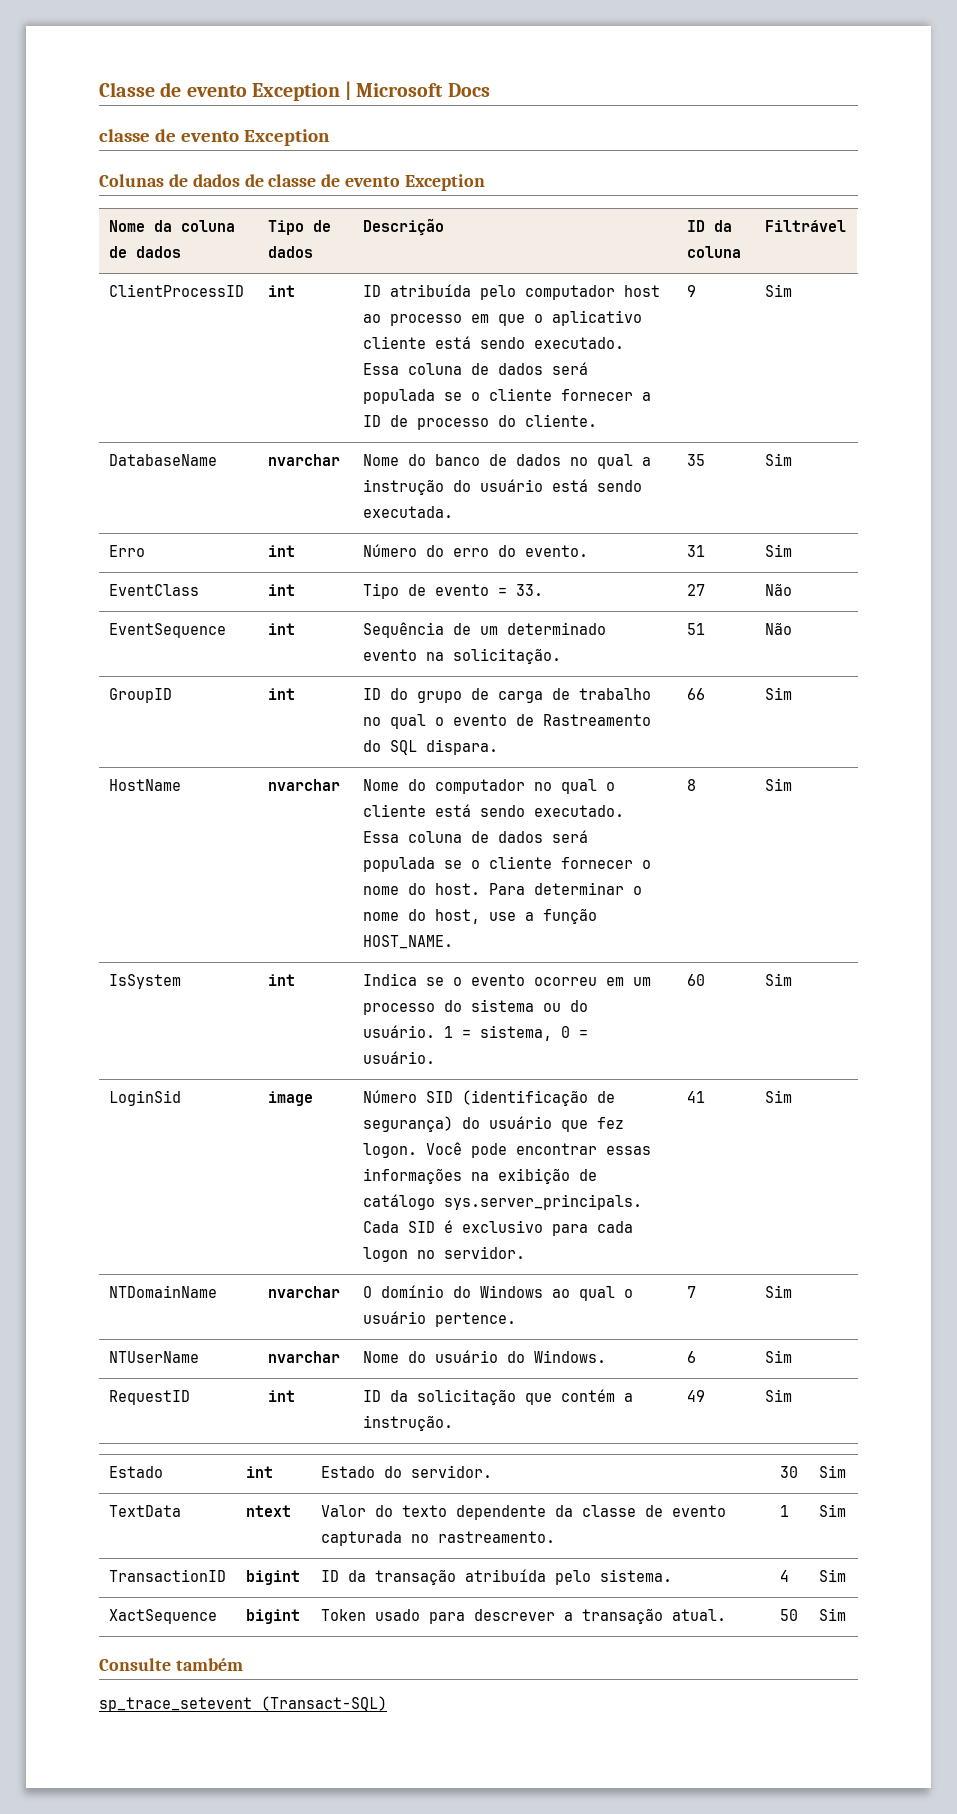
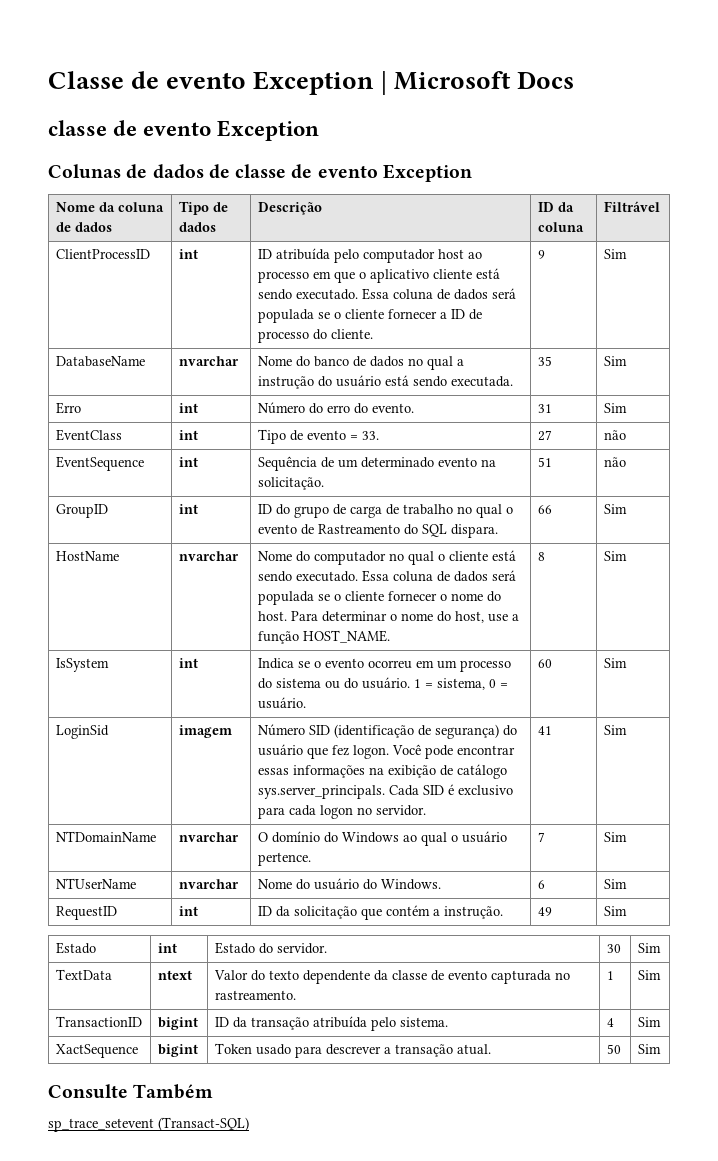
- EventClass | int | Tipo de evento = 33. | 27 | Não
+ EventClass | int | Tipo de evento = 33. | 27 | não
- EventSequence | int | Sequência de um determinado evento na solicitação. | 51 | Não
+ EventSequence | int | Sequência de um determinado evento na solicitação. | 51 | não
- LoginSid | image | Número SID (identificação de segurança) do usuário que fez logon. Você pode encontrar essas informações na exibição de catálogo sys.server_principals. Cada SID é exclusivo para cada logon no servidor. | 41 | Sim
+ LoginSid | imagem | Número SID (identificação de segurança) do usuário que fez logon. Você pode encontrar essas informações na exibição de catálogo sys.server_principals. Cada SID é exclusivo para cada logon no servidor. | 41 | Sim
- Consulte também
+ Consulte Também

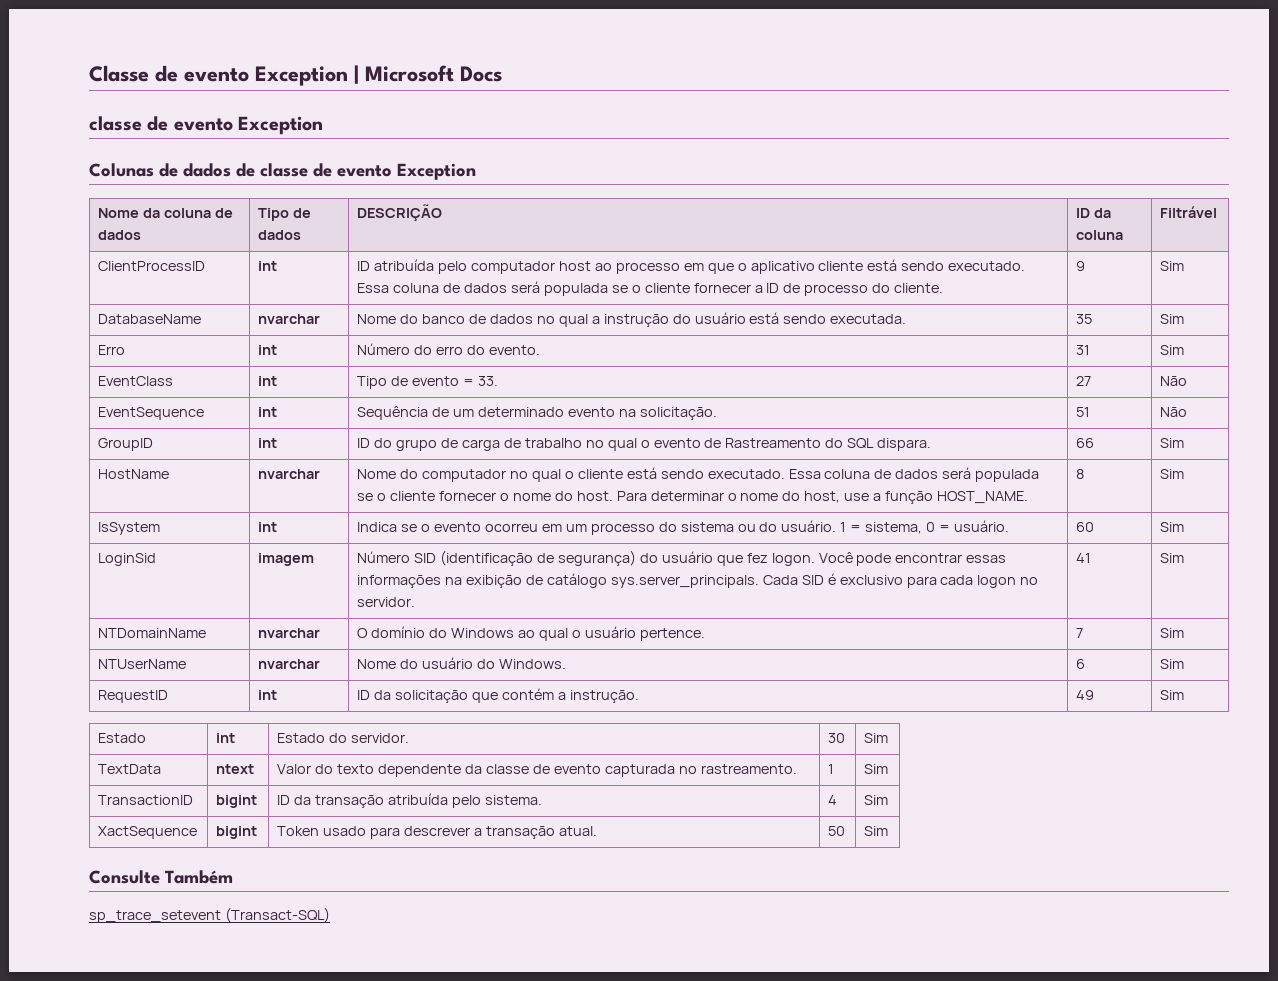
- Nome da coluna de dados | Tipo de dados | Descrição | ID da coluna | Filtrável
+ Nome da coluna de dados | Tipo de dados | DESCRIÇÃO | ID da coluna | Filtrável
- EventClass | int | Tipo de evento = 33. | 27 | não
+ EventClass | int | Tipo de evento = 33. | 27 | Não
- EventSequence | int | Sequência de um determinado evento na solicitação. | 51 | não
+ EventSequence | int | Sequência de um determinado evento na solicitação. | 51 | Não

